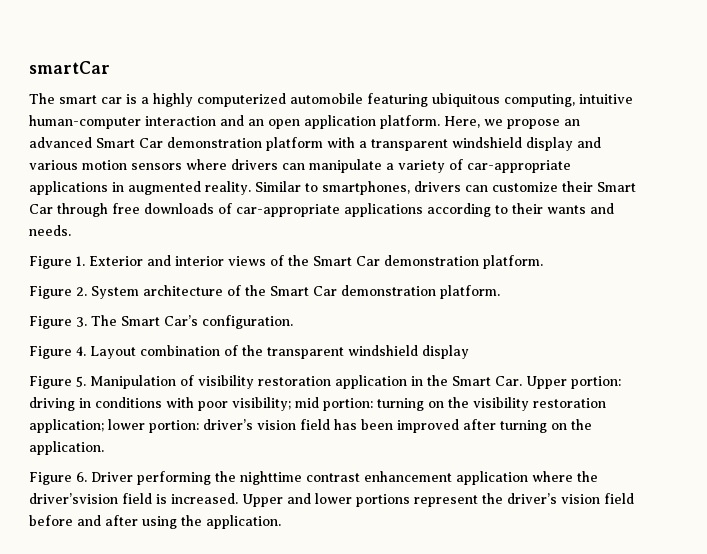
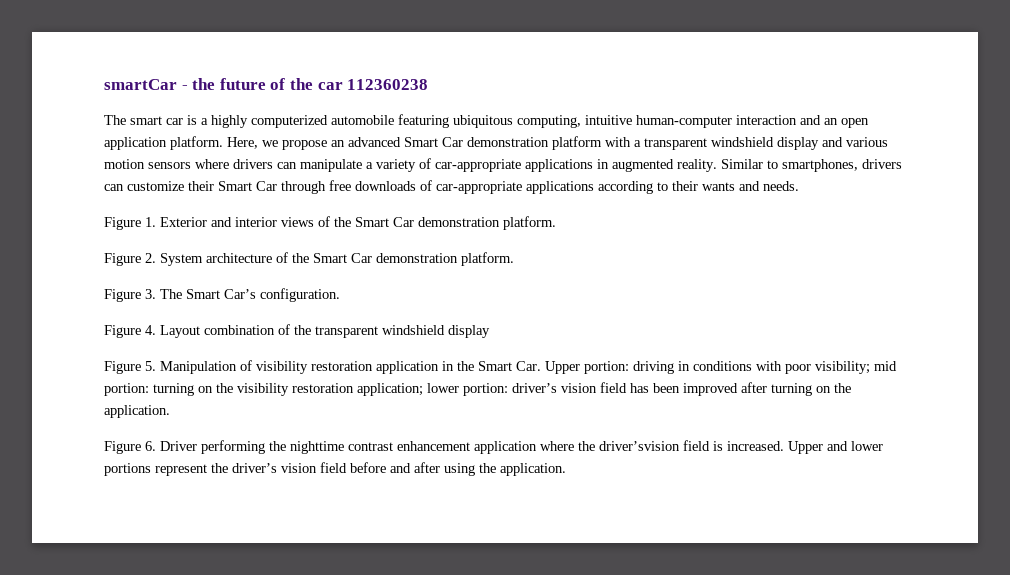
- smartCar
+ smartCar - the future of the car 112360238

